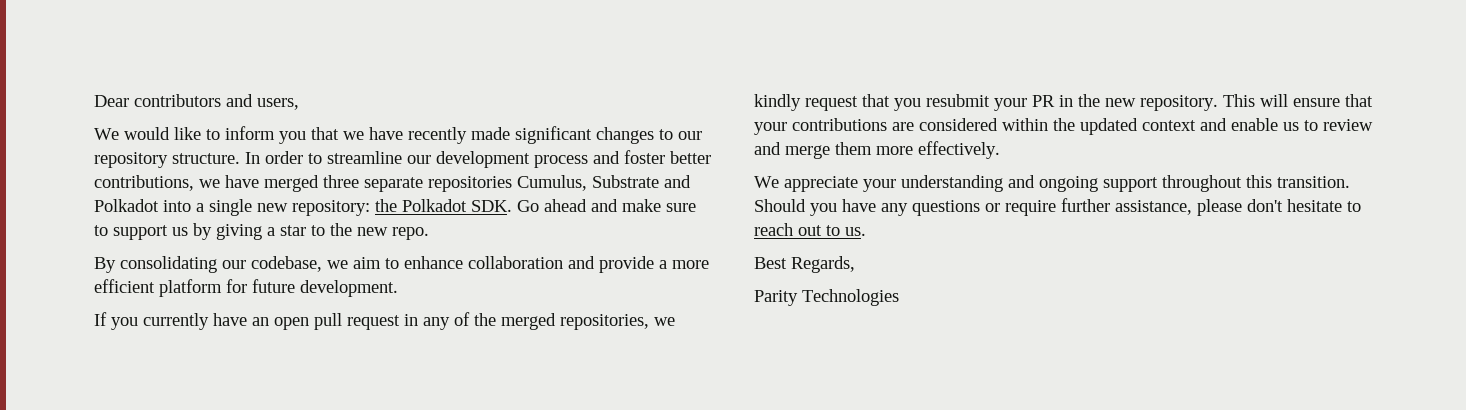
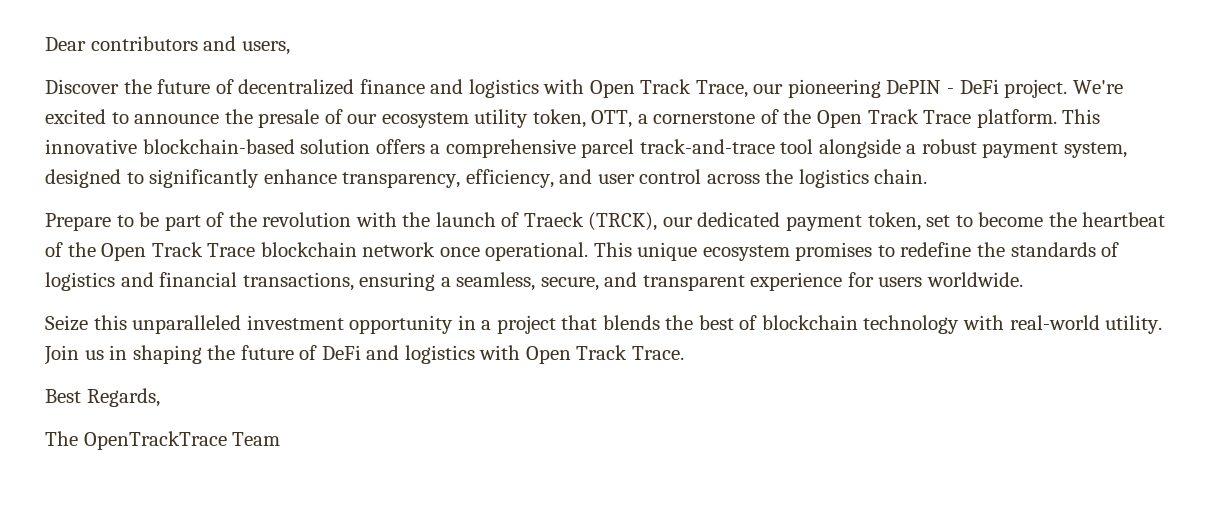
- We would like to inform you that we have recently made significant changes to our repository structure. In order to streamline our development process and foster better contributions, we have merged three separate repositories Cumulus, Substrate and Polkadot into a single new repository: the Polkadot SDK. Go ahead and make sure to support us by giving a star to the new repo.
- By consolidating our codebase, we aim to enhance collaboration and provide a more efficient platform for future development.
- If you currently have an open pull request in any of the merged repositories, we kindly request that you resubmit your PR in the new repository. This will ensure that your contributions are considered within the updated context and enable us to review and merge them more effectively.
- We appreciate your understanding and ongoing support throughout this transition. Should you have any questions or require further assistance, please don't hesitate to reach out to us.
+ Discover the future of decentralized finance and logistics with Open Track Trace, our pioneering DePIN - DeFi project. We're excited to announce the presale of our ecosystem utility token, OTT, a cornerstone of the Open Track Trace platform. This innovative blockchain-based solution offers a comprehensive parcel track-and-trace tool alongside a robust payment system, designed to significantly enhance transparency, efficiency, and user control across the logistics chain.
+ Prepare to be part of the revolution with the launch of Traeck (TRCK), our dedicated payment token, set to become the heartbeat of the Open Track Trace blockchain network once operational. This unique ecosystem promises to redefine the standards of logistics and financial transactions, ensuring a seamless, secure, and transparent experience for users worldwide.
+ Seize this unparalleled investment opportunity in a project that blends the best of blockchain technology with real-world utility. Join us in shaping the future of DeFi and logistics with Open Track Trace.
- Parity Technologies
+ The OpenTrackTrace Team

